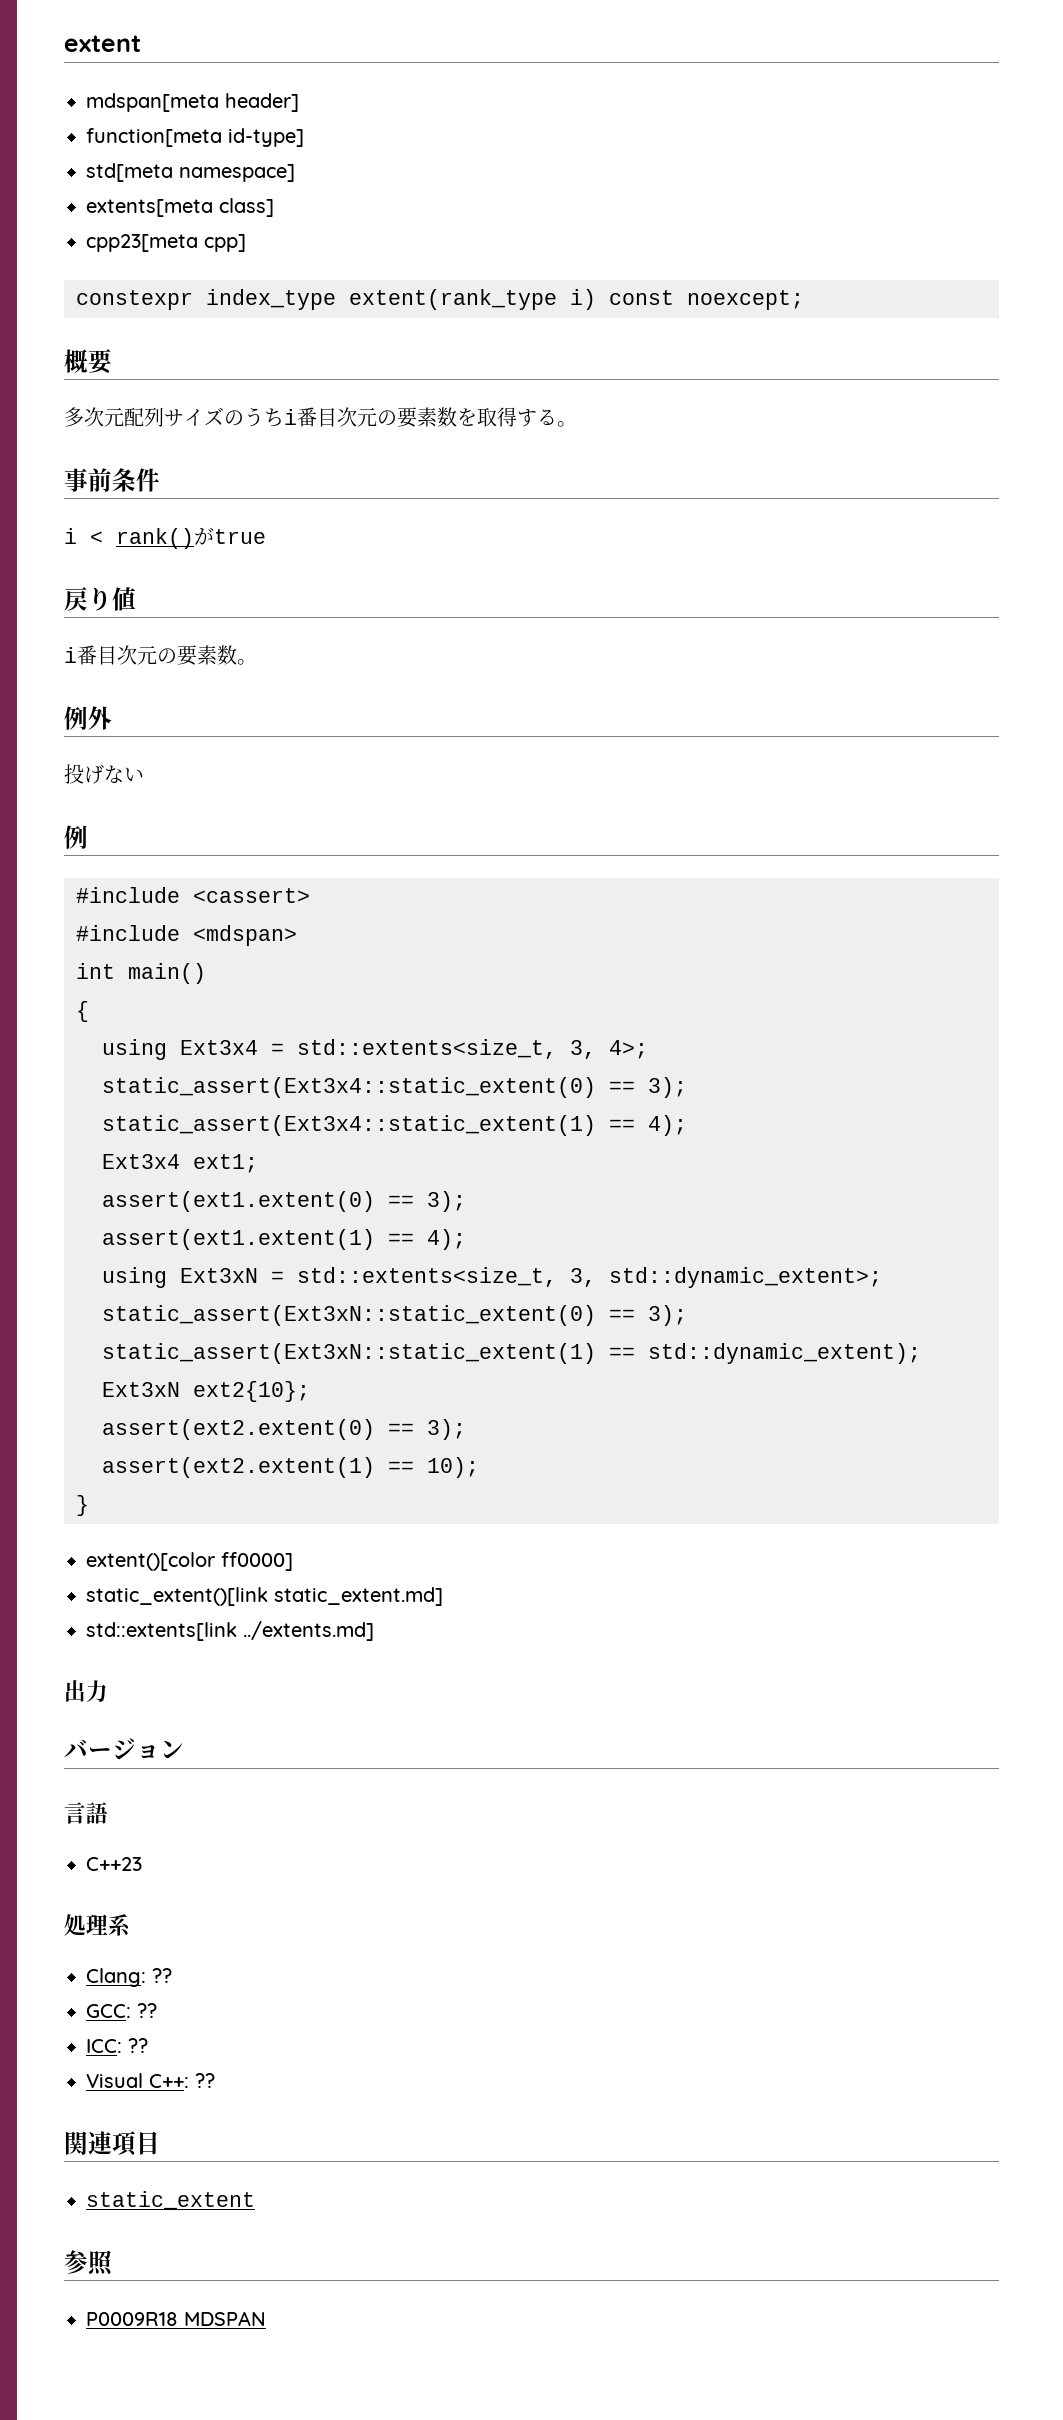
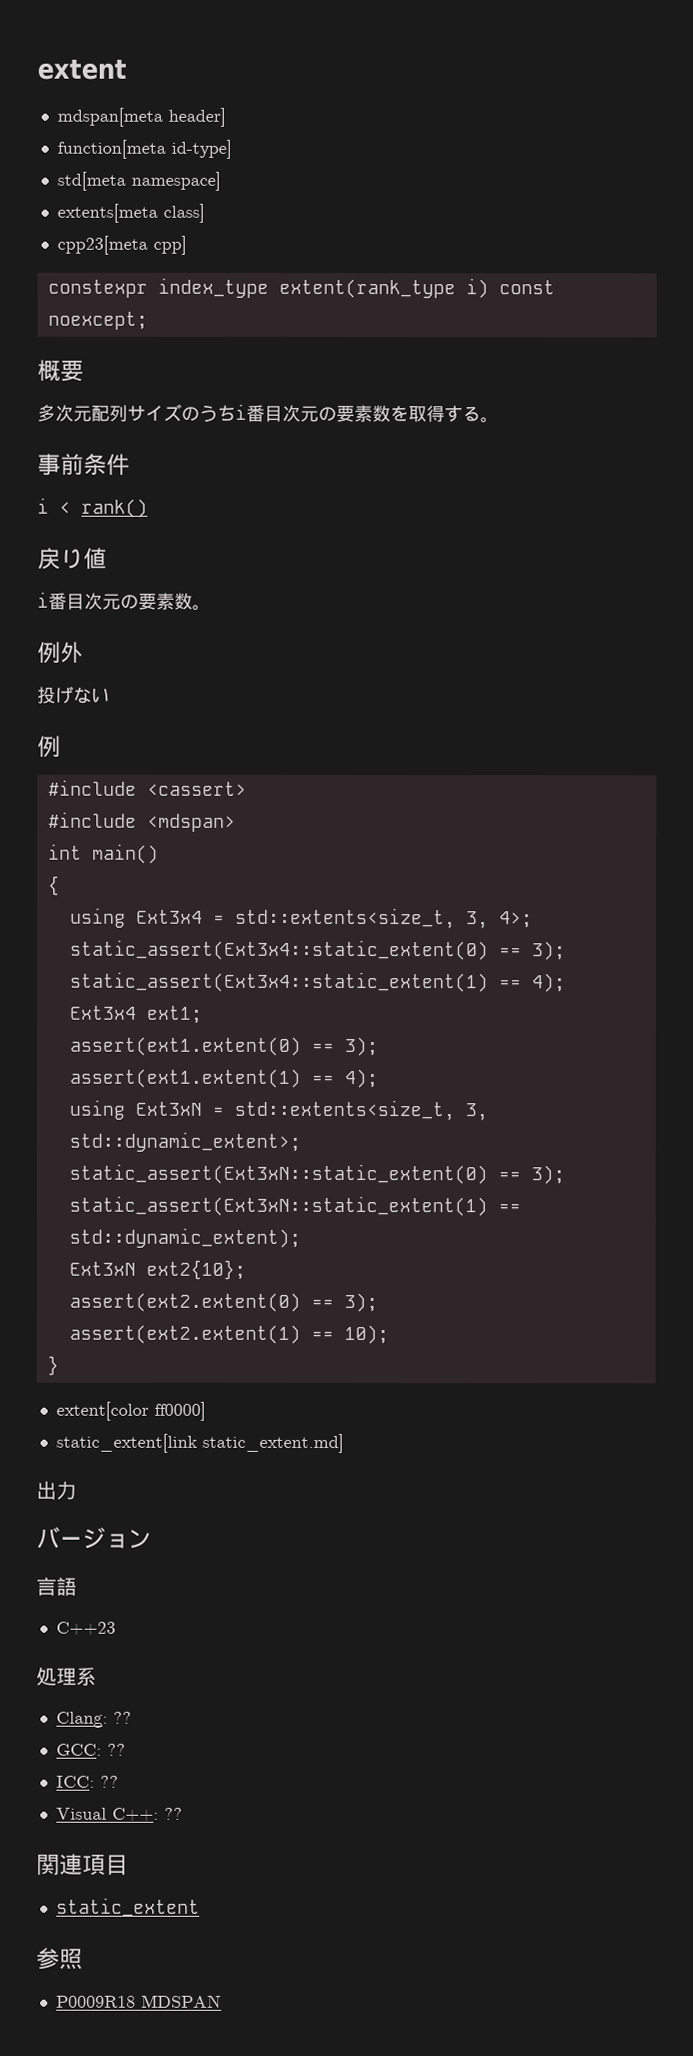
- i < rank()がtrue
+ i < rank()
- extent()[color ff0000]
+ extent[color ff0000]
- static_extent()[link static_extent.md]
+ static_extent[link static_extent.md]
- std::extents[link ../extents.md]

